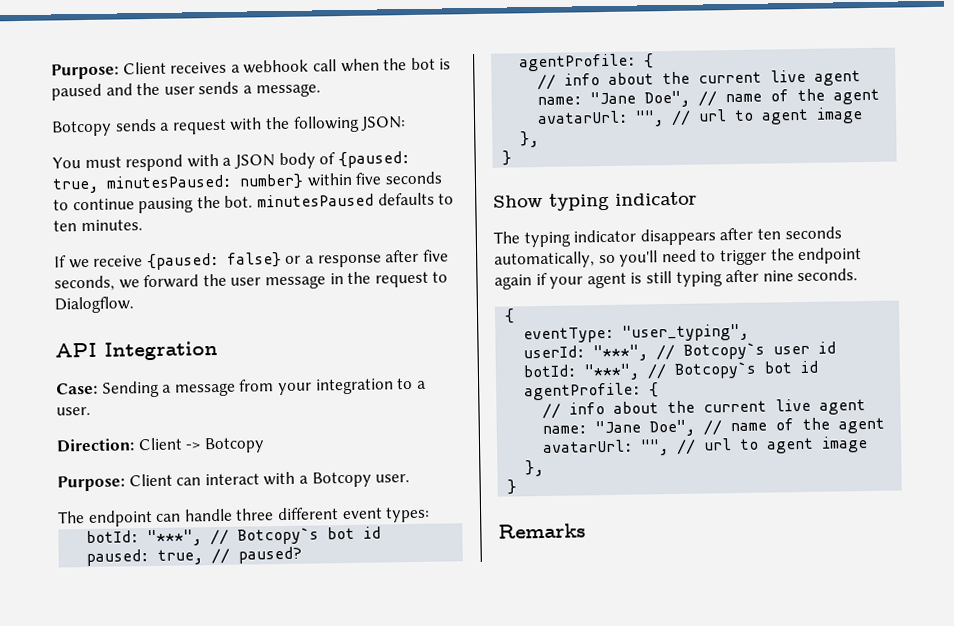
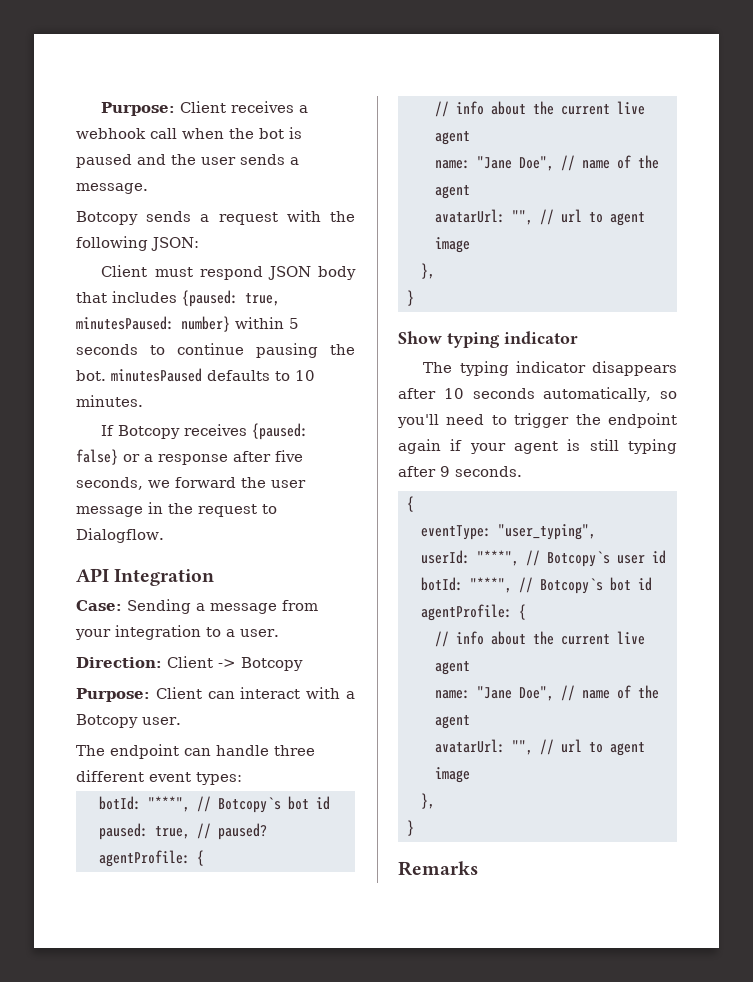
- You must respond with a JSON body of {paused: true, minutesPaused: number} within five seconds to continue pausing the bot. minutesPaused defaults to ten minutes.
+ Client must respond JSON body that includes {paused: true, minutesPaused: number} within 5 seconds to continue pausing the bot. minutesPaused defaults to 10 minutes.
- If we receive {paused: false} or a response after five seconds, we forward the user message in the request to Dialogflow.
+ If Botcopy receives {paused: false} or a response after five seconds, we forward the user message in the request to Dialogflow.
- The typing indicator disappears after ten seconds automatically, so you'll need to trigger the endpoint again if your agent is still typing after nine seconds.
+ The typing indicator disappears after 10 seconds automatically, so you'll need to trigger the endpoint again if your agent is still typing after 9 seconds.

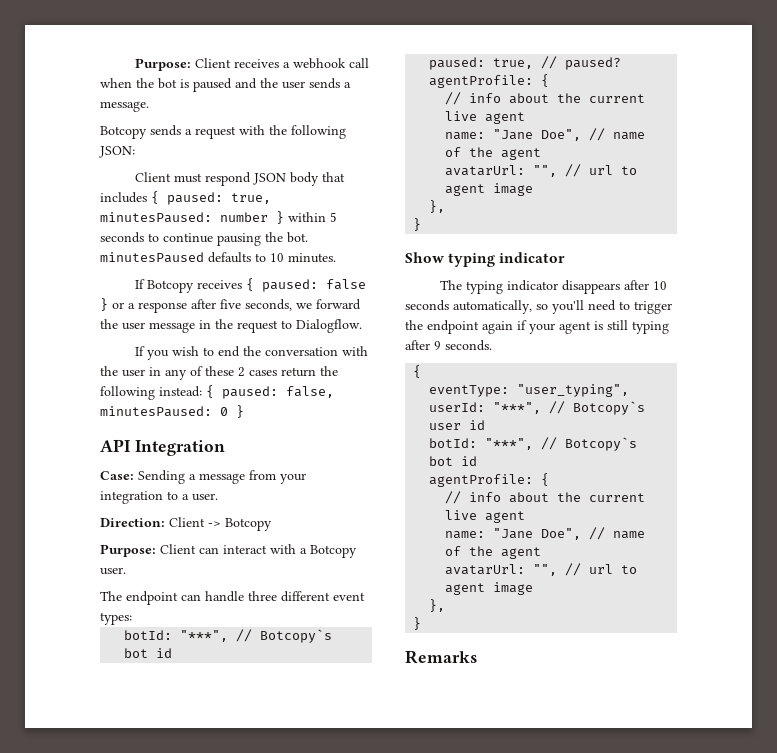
- Client must respond JSON body that includes {paused: true, minutesPaused: number} within 5 seconds to continue pausing the bot. minutesPaused defaults to 10 minutes.
+ Client must respond JSON body that includes { paused: true, minutesPaused: number } within 5 seconds to continue pausing the bot. minutesPaused defaults to 10 minutes.
- If Botcopy receives {paused: false} or a response after five seconds, we forward the user message in the request to Dialogflow.
+ If Botcopy receives { paused: false } or a response after five seconds, we forward the user message in the request to Dialogflow.
+ If you wish to end the conversation with the user in any of these 2 cases return the following instead: { paused: false, minutesPaused: 0 }

